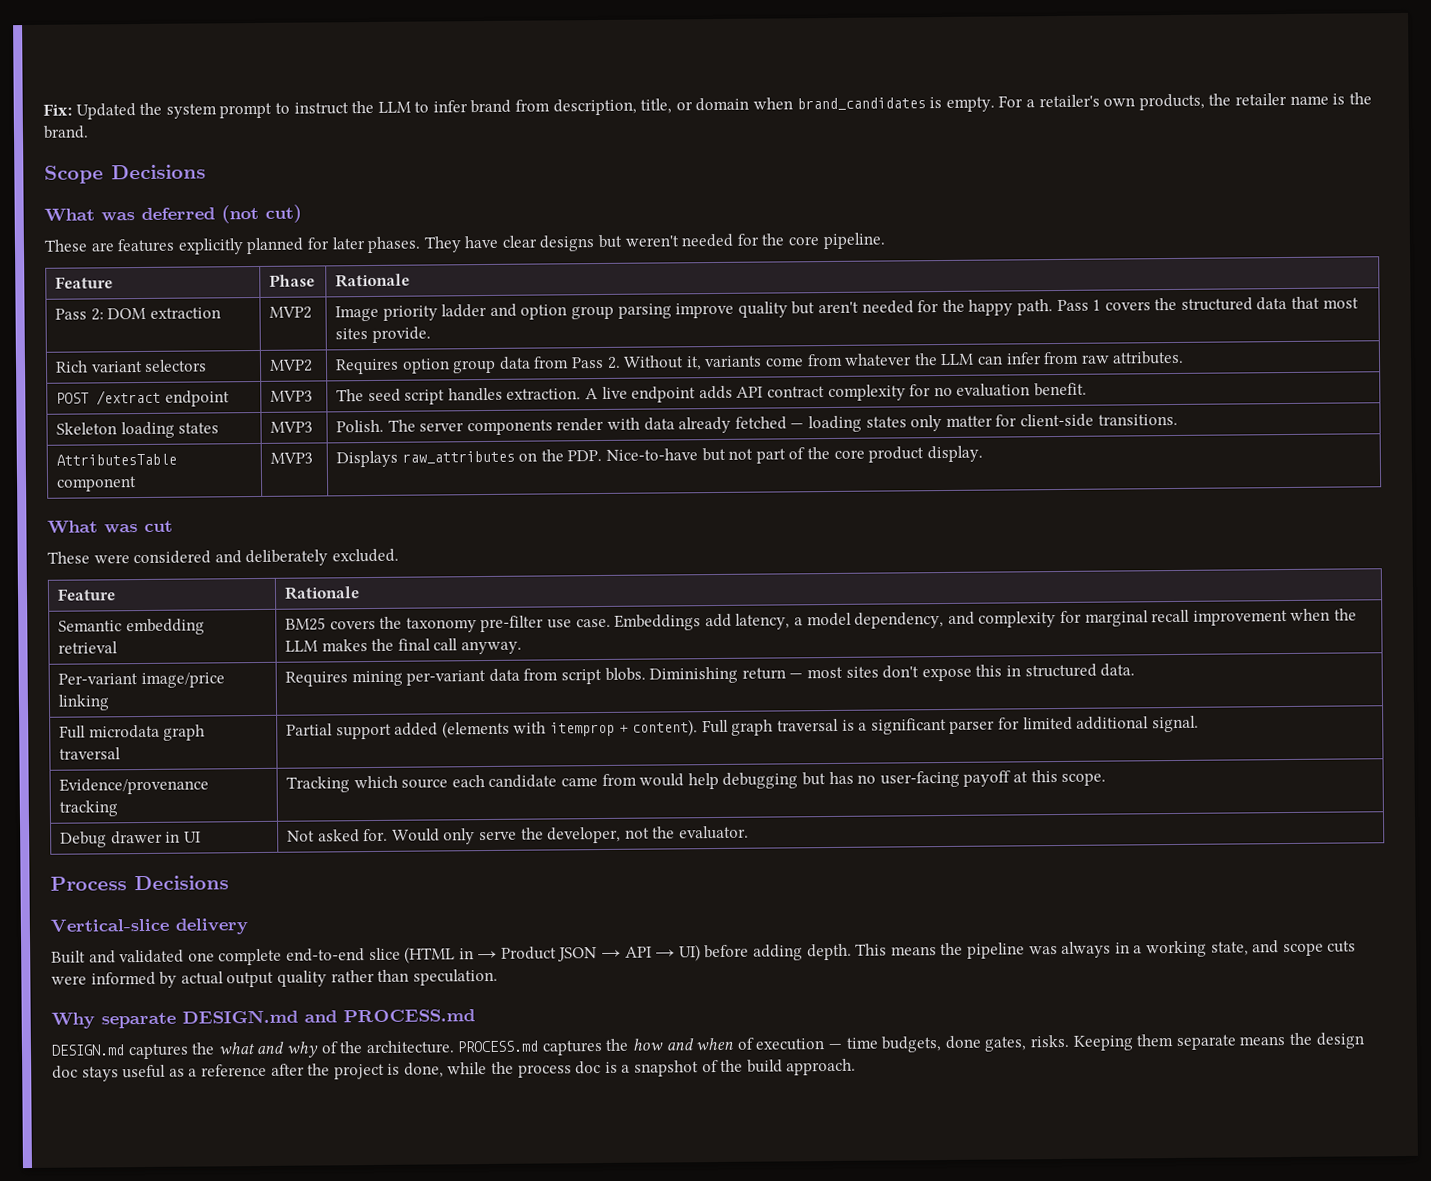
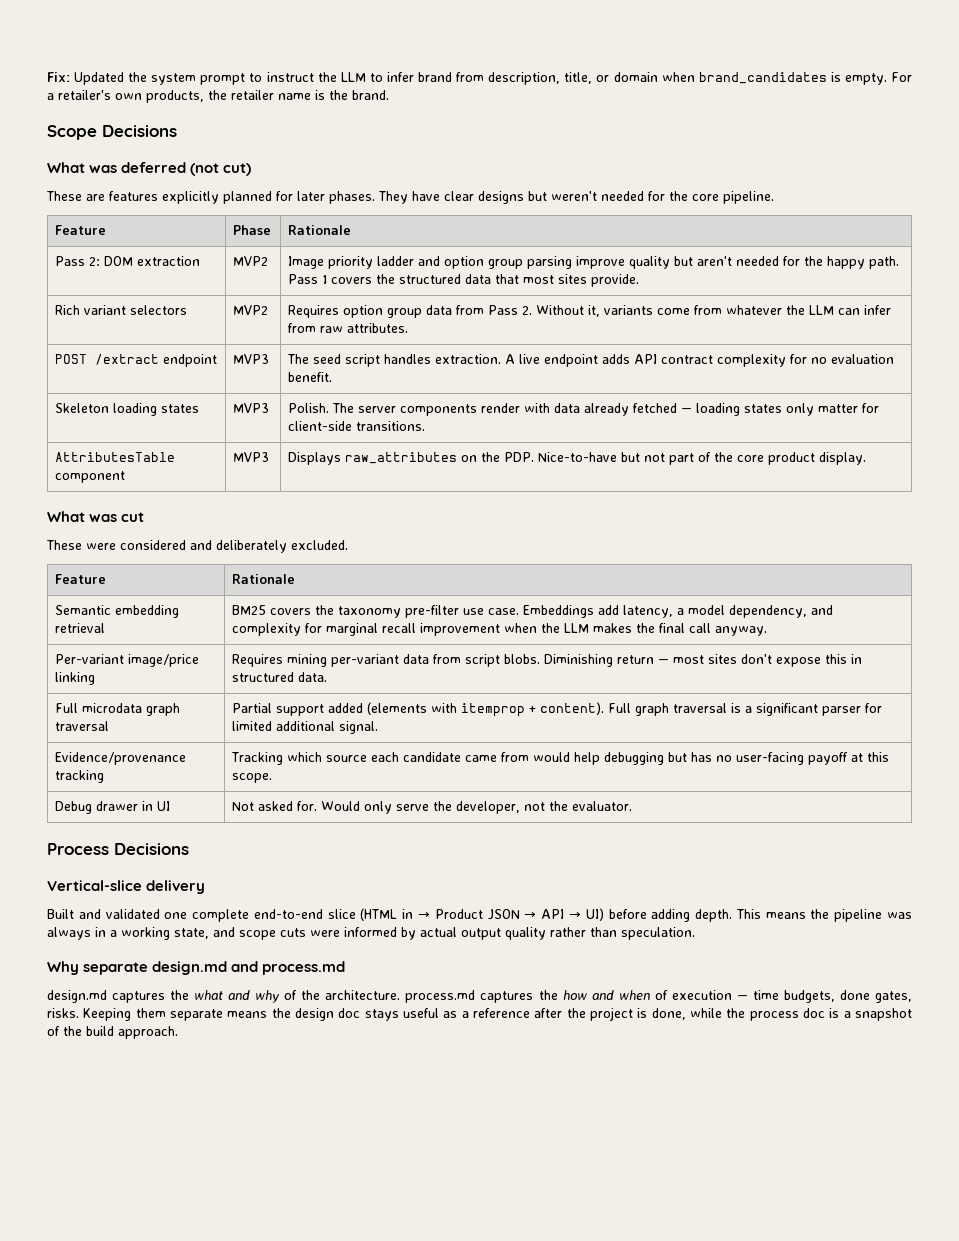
- Why separate DESIGN.md and PROCESS.md
- DESIGN.md captures the what and why of the architecture. PROCESS.md captures the how and when of execution — time budgets, done gates, risks.
+ Why separate design.md and process.md
+ design.md captures the what and why of the architecture. process.md captures the how and when of execution — time budgets, done gates, risks.

